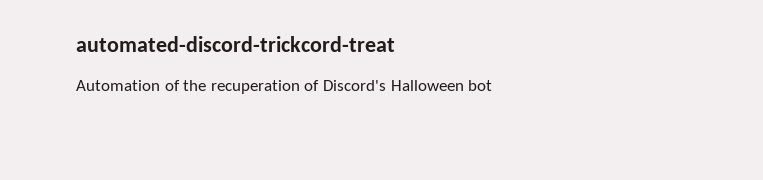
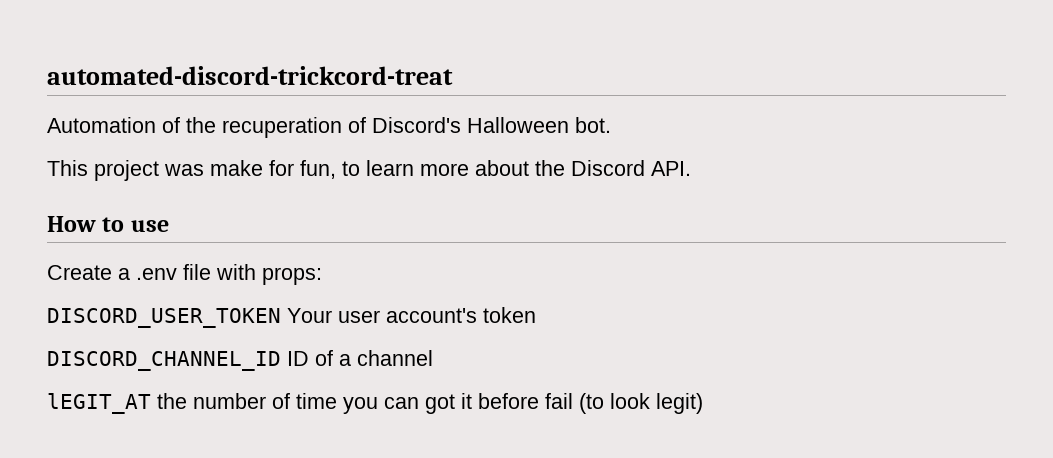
- Automation of the recuperation of Discord's Halloween bot
+ Automation of the recuperation of Discord's Halloween bot.
+ This project was make for fun, to learn more about the Discord API.
+ How to use
+ Create a .env file with props:
+ DISCORD_USER_TOKEN Your user account's token
+ DISCORD_CHANNEL_ID ID of a channel
+ lEGIT_AT the number of time you can got it before fail (to look legit)

